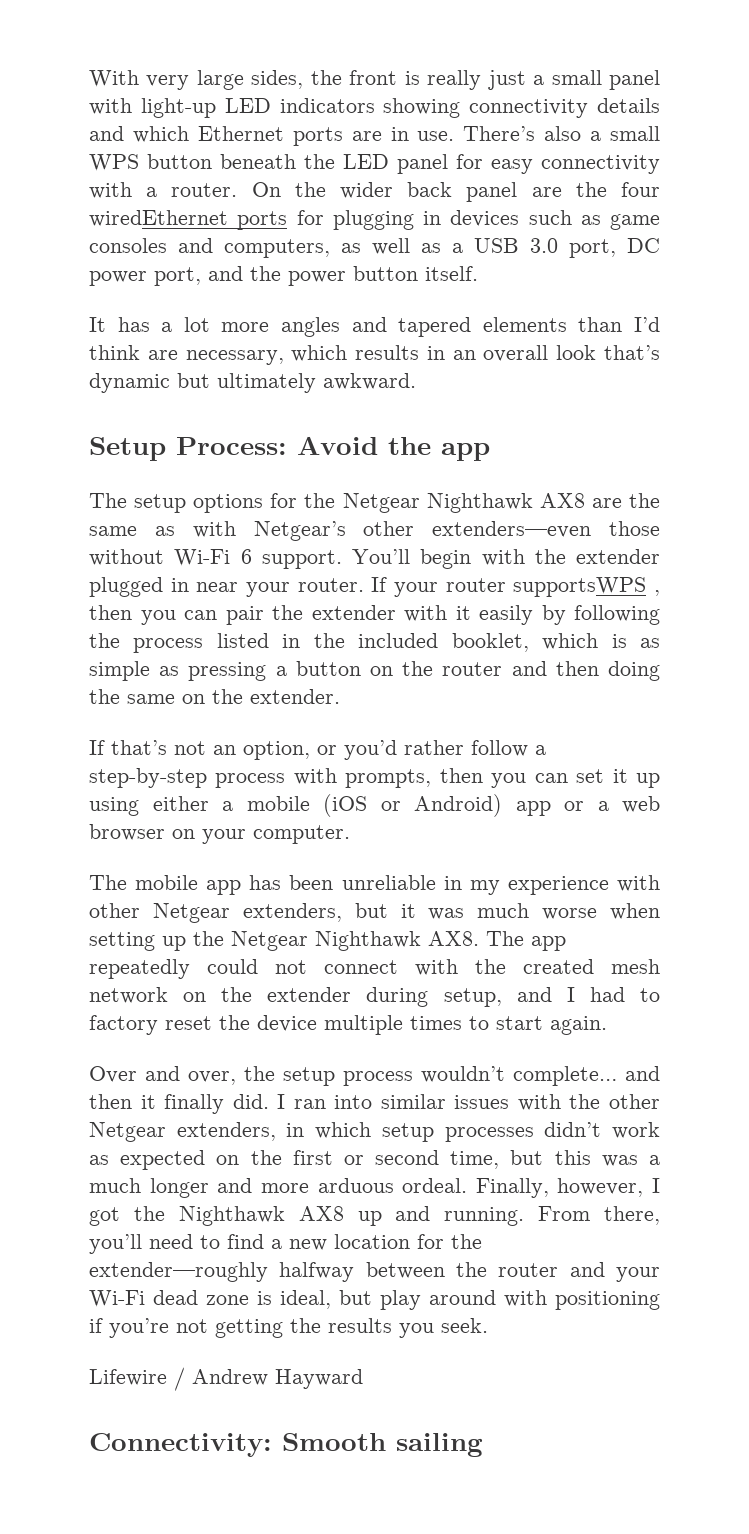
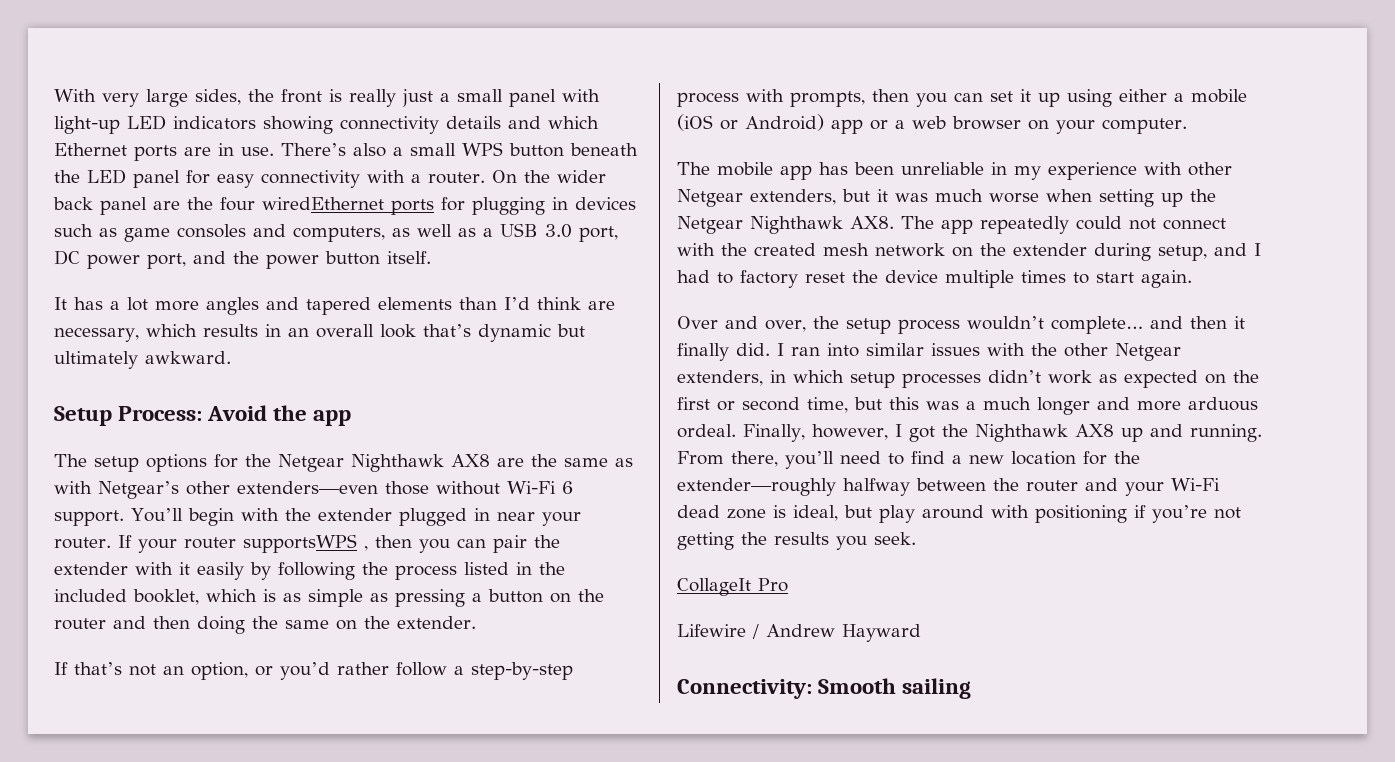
+ CollageIt Pro

